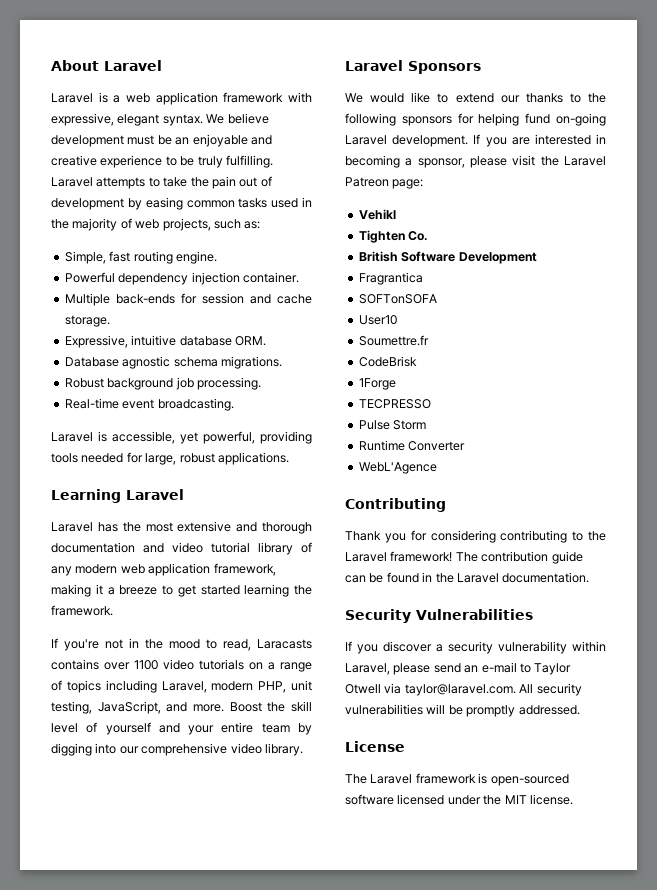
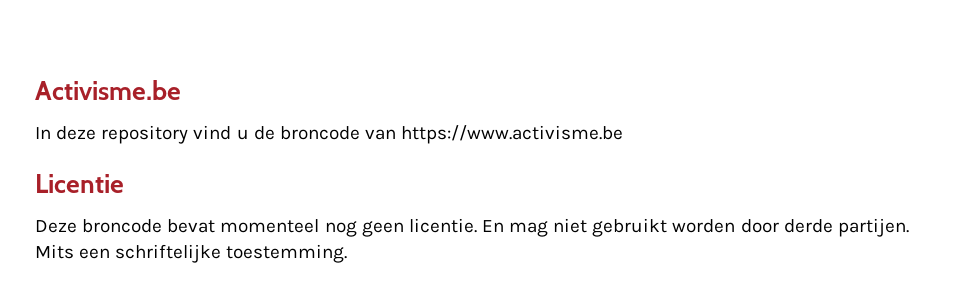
- About Laravel
- Laravel is a web application framework with expressive, elegant syntax. We believe development must be an enjoyable and creative experience to be truly fulfilling. Laravel attempts to take the pain out of development by easing common tasks used in the majority of web projects, such as:
- Simple, fast routing engine.
- Powerful dependency injection container.
- Multiple back-ends for session and cache storage.
- Expressive, intuitive database ORM.
- Database agnostic schema migrations.
- Robust background job processing.
- Real-time event broadcasting.
- Laravel is accessible, yet powerful, providing tools needed for large, robust applications.
- Learning Laravel
- Laravel has the most extensive and thorough documentation and video tutorial library of any modern web application framework, making it a breeze to get started learning the framework.
- If you're not in the mood to read, Laracasts contains over 1100 video tutorials on a range of topics including Laravel, modern PHP, unit testing, JavaScript, and more. Boost the skill level of yourself and your entire team by digging into our comprehensive video library.
- Laravel Sponsors
- We would like to extend our thanks to the following sponsors for helping fund on-going Laravel development. If you are interested in becoming a sponsor, please visit the Laravel Patreon page:
- Vehikl
- Tighten Co.
- British Software Development
- Fragrantica
- SOFTonSOFA
- User10
- Soumettre.fr
- CodeBrisk
- 1Forge
- TECPRESSO
- Pulse Storm
- Runtime Converter
- WebL'Agence
- Contributing
- Thank you for considering contributing to the Laravel framework! The contribution guide can be found in the Laravel documentation.
- Security Vulnerabilities
- If you discover a security vulnerability within Laravel, please send an e-mail to Taylor Otwell via taylor@laravel.com. All security vulnerabilities will be promptly addressed.
- License
- The Laravel framework is open-sourced software licensed under the MIT license.
+ Activisme.be
+ In deze repository vind u de broncode van https://www.activisme.be
+ Licentie
+ Deze broncode bevat momenteel nog geen licentie. En mag niet gebruikt worden door derde partijen. Mits een schriftelijke toestemming.

